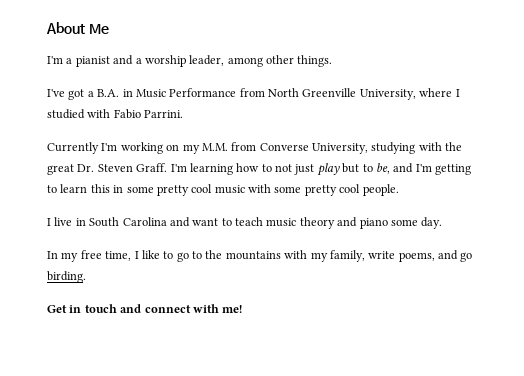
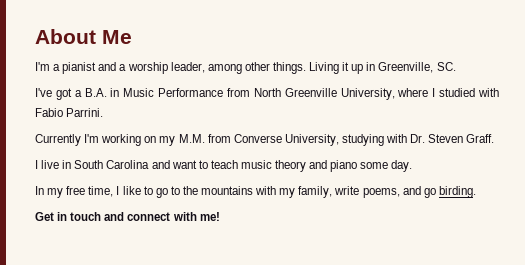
+ Living it up in Greenville, SC.
- Currently I'm working on my M.M. from Converse University, studying with the great Dr. Steven Graff. I'm learning how to not just play but to be, and I'm getting to learn this in some pretty cool music with some pretty cool people.
+ Currently I'm working on my M.M. from Converse University, studying with Dr. Steven Graff.

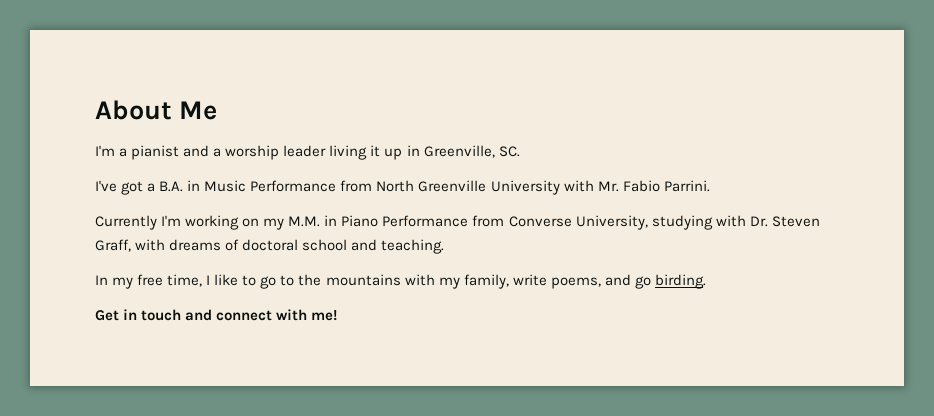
- I'm a pianist and a worship leader, among other things. Living it up in Greenville, SC.
+ I'm a pianist and a worship leader living it up in Greenville, SC.
- I've got a B.A. in Music Performance from North Greenville University, where I studied with Fabio Parrini.
+ I've got a B.A. in Music Performance from North Greenville University with Mr. Fabio Parrini.
- Currently I'm working on my M.M. from Converse University, studying with Dr. Steven Graff.
- I live in South Carolina and want to teach music theory and piano some day.
+ Currently I'm working on my M.M. in Piano Performance from Converse University, studying with Dr. Steven Graff, with dreams of doctoral school and teaching.

